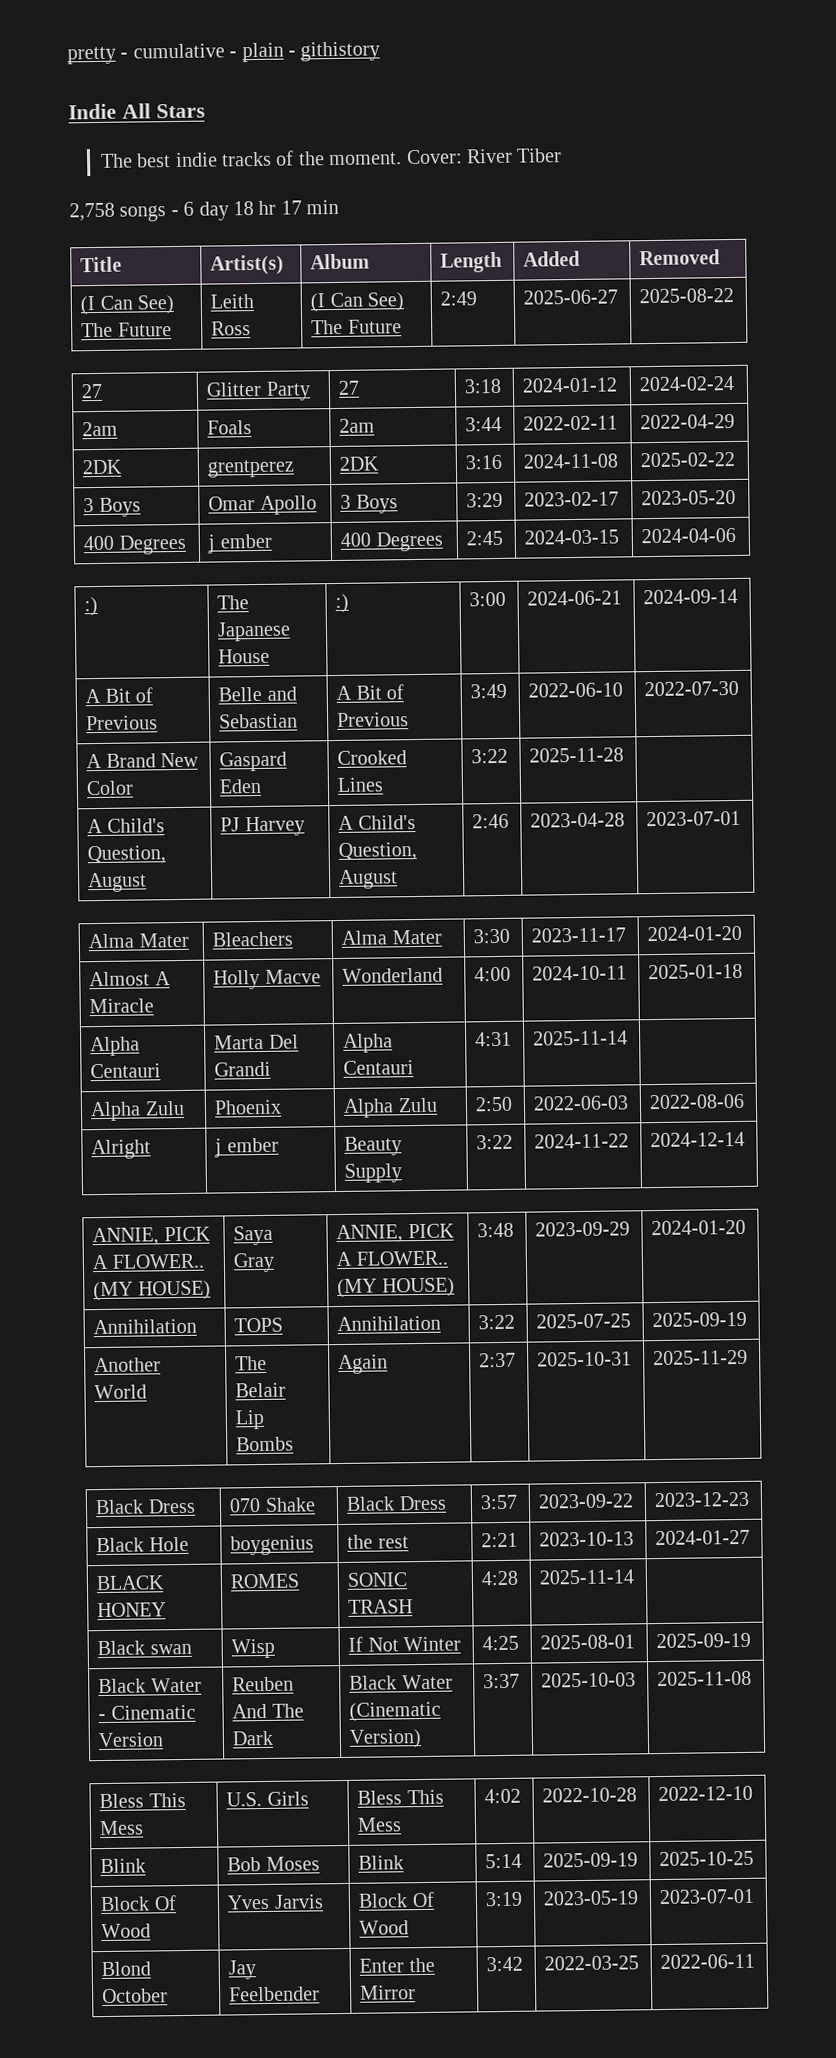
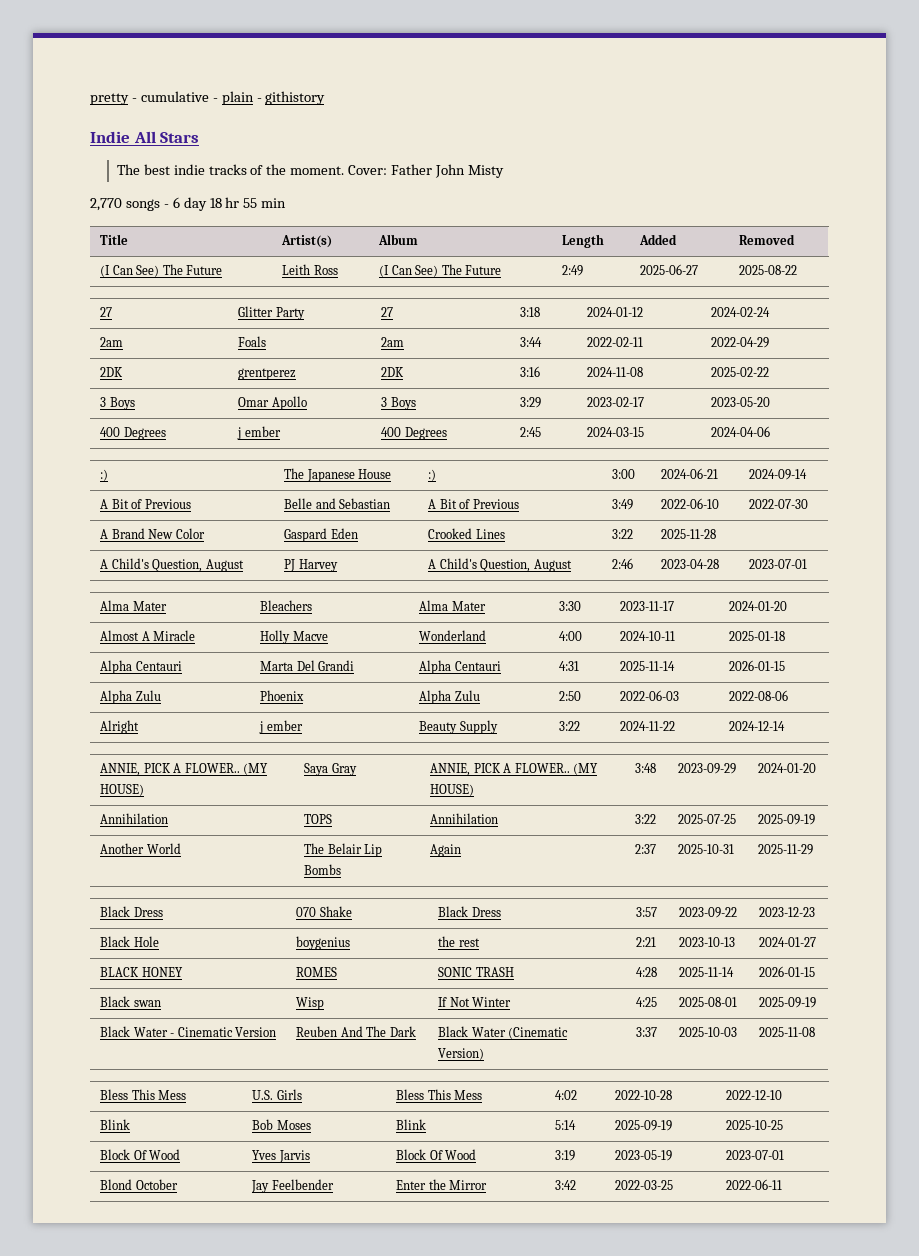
- Cover: River Tiber
- 2,758 songs - 6 day 18 hr 17 min
+ Cover: Father John Misty
+ 2,770 songs - 6 day 18 hr 55 min
- Alpha Centauri | Marta Del Grandi | Alpha Centauri | 4:31 | 2025-11-14 |
+ Alpha Centauri | Marta Del Grandi | Alpha Centauri | 4:31 | 2025-11-14 | 2026-01-15
- BLACK HONEY | ROMES | SONIC TRASH | 4:28 | 2025-11-14 |
+ BLACK HONEY | ROMES | SONIC TRASH | 4:28 | 2025-11-14 | 2026-01-15

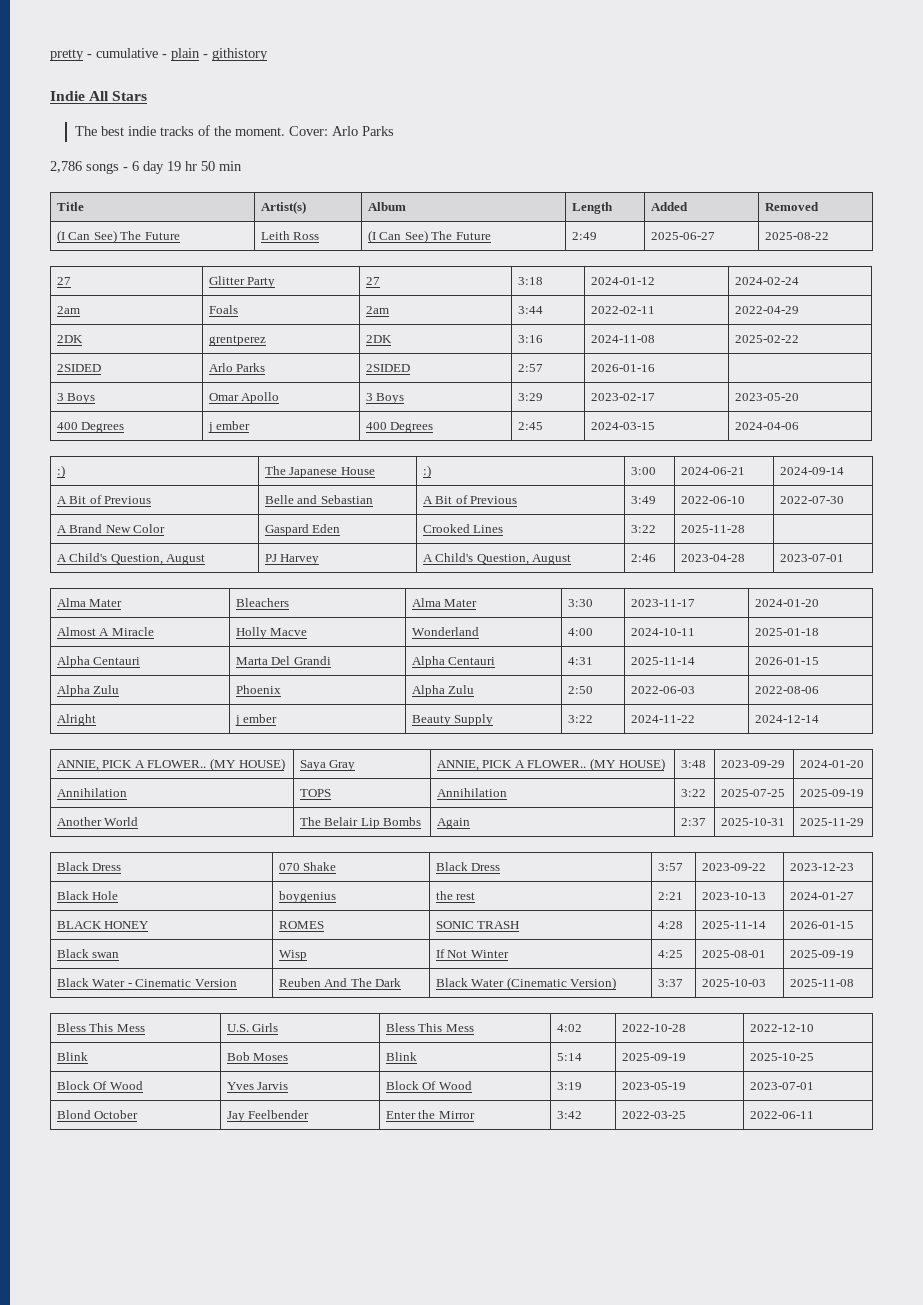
- Cover: Father John Misty
- 2,770 songs - 6 day 18 hr 55 min
+ Cover: Arlo Parks
+ 2,786 songs - 6 day 19 hr 50 min
+ 2SIDED | Arlo Parks | 2SIDED | 2:57 | 2026-01-16 |

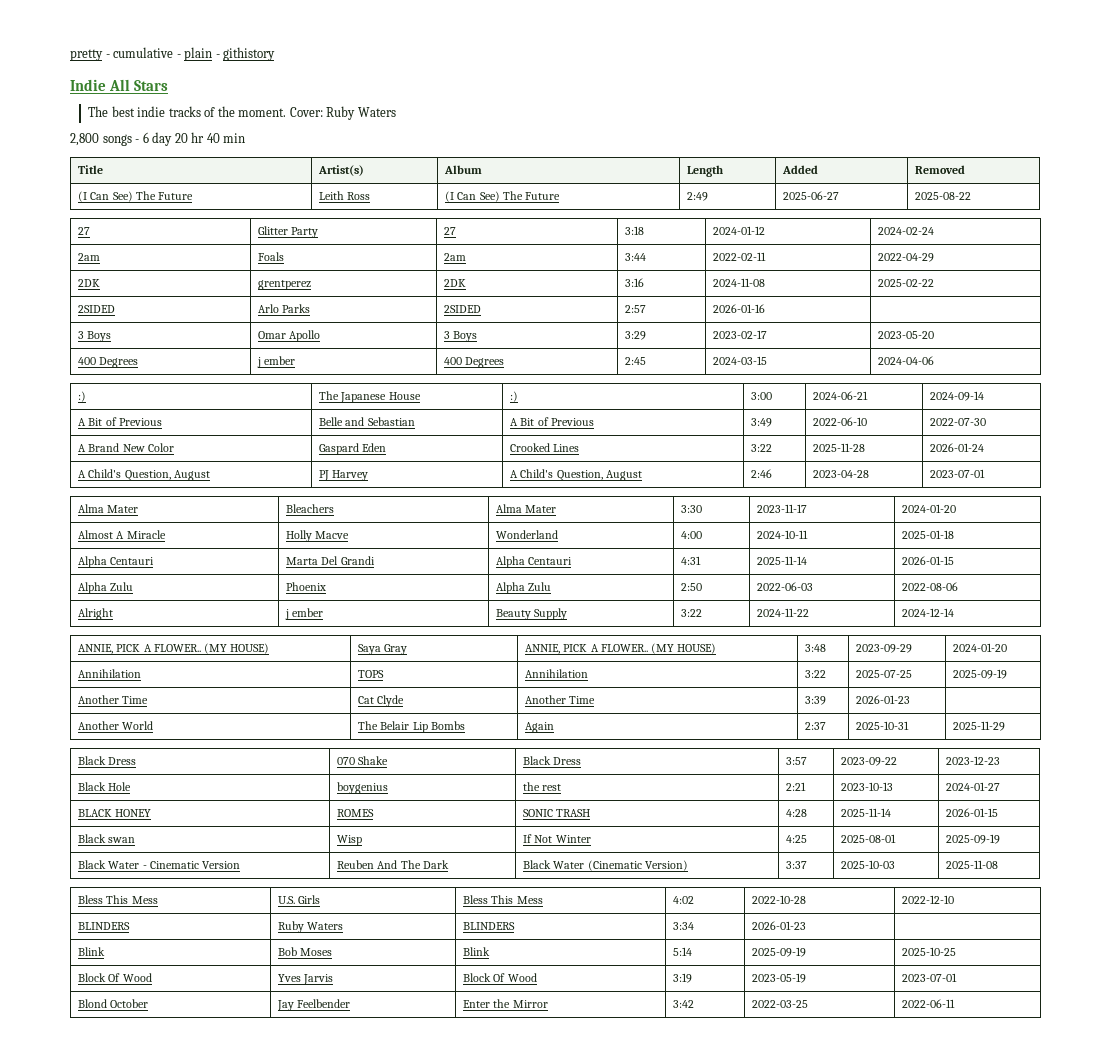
- Cover: Arlo Parks
- 2,786 songs - 6 day 19 hr 50 min
+ Cover: Ruby Waters
+ 2,800 songs - 6 day 20 hr 40 min
- A Brand New Color | Gaspard Eden | Crooked Lines | 3:22 | 2025-11-28 |
+ A Brand New Color | Gaspard Eden | Crooked Lines | 3:22 | 2025-11-28 | 2026-01-24
+ Another Time | Cat Clyde | Another Time | 3:39 | 2026-01-23 |
+ BLINDERS | Ruby Waters | BLINDERS | 3:34 | 2026-01-23 |

